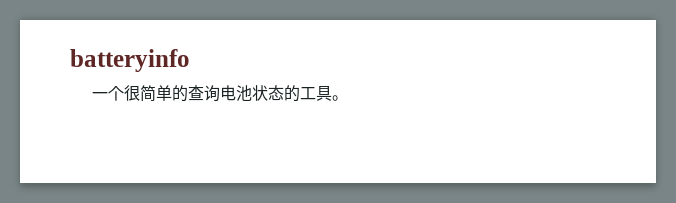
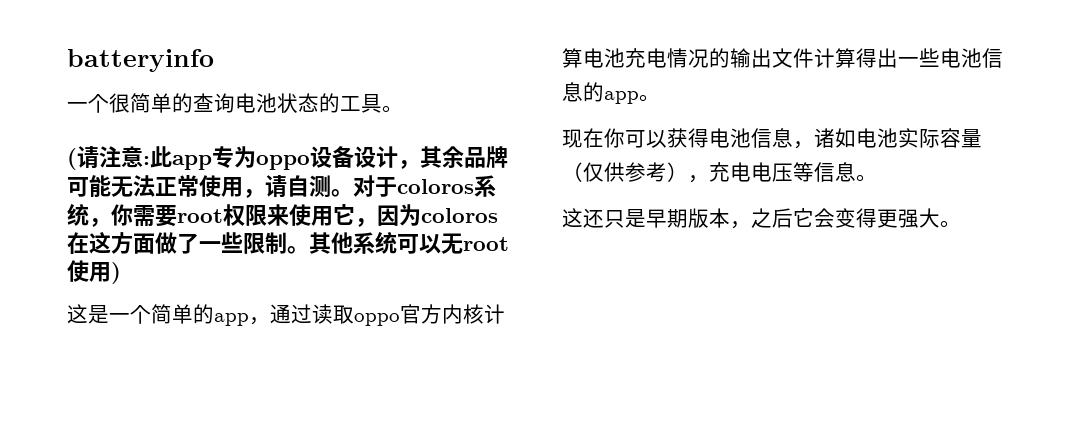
+ (请注意:此app专为oppo设备设计，其余品牌可能无法正常使用，请自测。对于coloros系统，你需要root权限来使用它，因为coloros在这方面做了一些限制。其他系统可以无root使用)
+ 这是一个简单的app，通过读取oppo官方内核计算电池充电情况的输出文件计算得出一些电池信息的app。
+ 现在你可以获得电池信息，诸如电池实际容量（仅供参考），充电电压等信息。
+ 这还只是早期版本，之后它会变得更强大。

